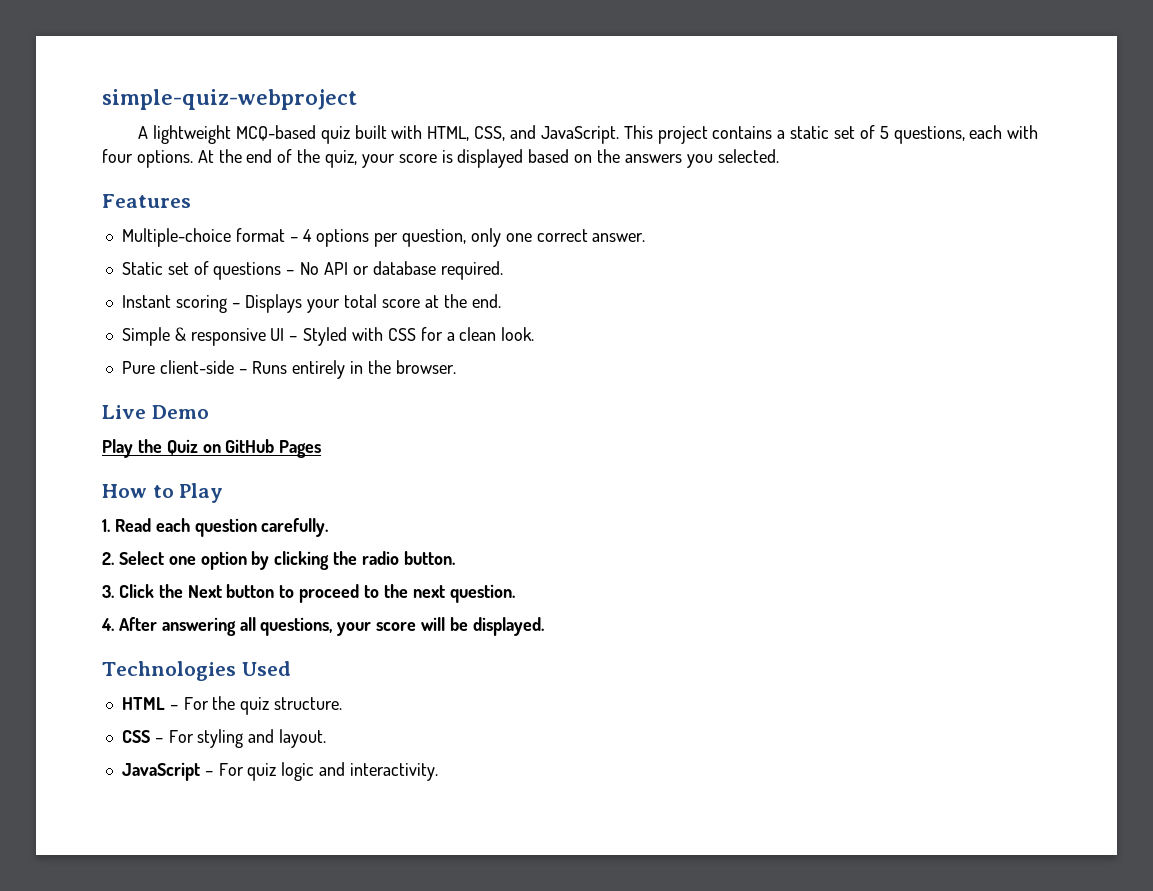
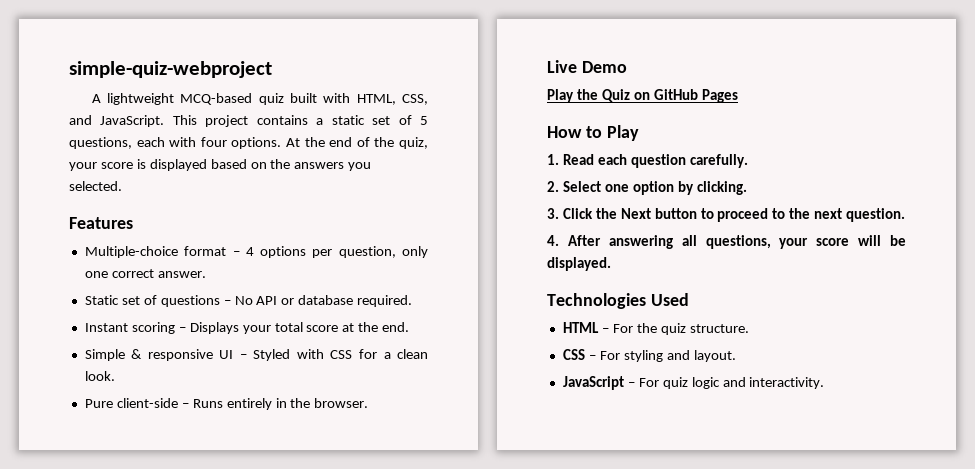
- 2. Select one option by clicking the radio button.
+ 2. Select one option by clicking.

